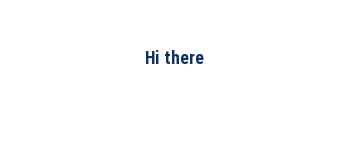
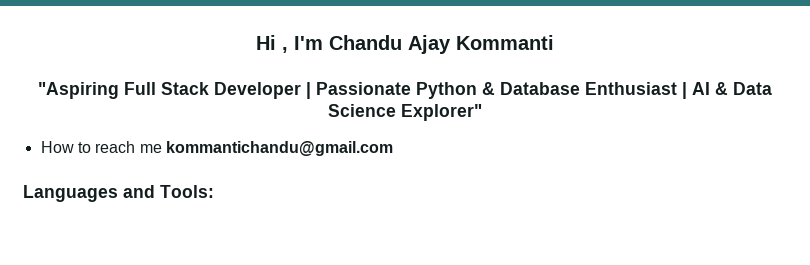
- Hi there
+ Hi , I'm Chandu Ajay Kommanti
+ "Aspiring Full Stack Developer | Passionate Python & Database Enthusiast | AI & Data Science Explorer"
+ How to reach me kommantichandu@gmail.com
+ Languages and Tools:

